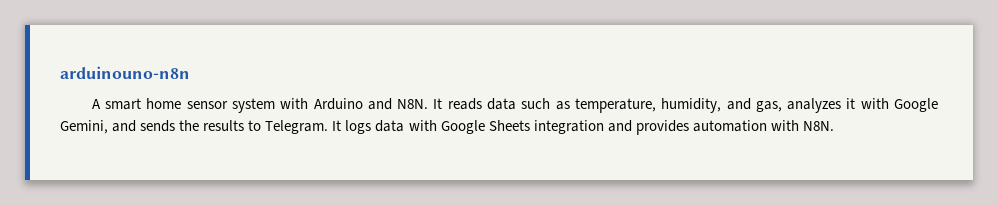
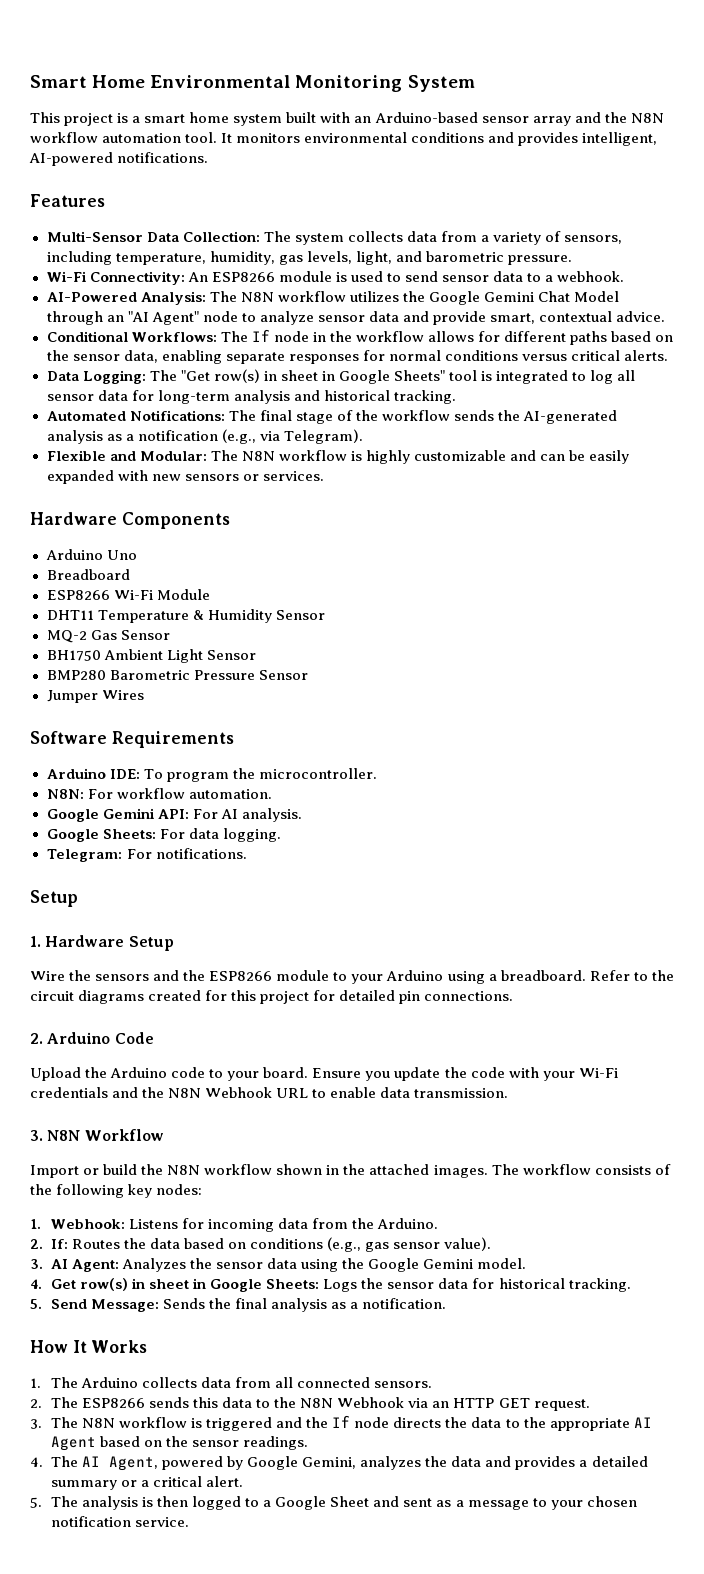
- arduinouno-n8n
- A smart home sensor system with Arduino and N8N. It reads data such as temperature, humidity, and gas, analyzes it with Google Gemini, and sends the results to Telegram. It logs data with Google Sheets integration and provides automation with N8N.
+ Smart Home Environmental Monitoring System
+ This project is a smart home system built with an Arduino-based sensor array and the N8N workflow automation tool. It monitors environmental conditions and provides intelligent, AI-powered notifications.
+ Features
+ Multi-Sensor Data Collection: The system collects data from a variety of sensors, including temperature, humidity, gas levels, light, and barometric pressure.
+ Wi-Fi Connectivity: An ESP8266 module is used to send sensor data to a webhook.
+ AI-Powered Analysis: The N8N workflow utilizes the Google Gemini Chat Model through an "AI Agent" node to analyze sensor data and provide smart, contextual advice.
+ Conditional Workflows: The If node in the workflow allows for different paths based on the sensor data, enabling separate responses for normal conditions versus critical alerts.
+ Data Logging: The "Get row(s) in sheet in Google Sheets" tool is integrated to log all sensor data for long-term analysis and historical tracking.
+ Automated Notifications: The final stage of the workflow sends the AI-generated analysis as a notification (e.g., via Telegram).
+ Flexible and Modular: The N8N workflow is highly customizable and can be easily expanded with new sensors or services.
+ Hardware Components
+ Arduino Uno
+ Breadboard
+ ESP8266 Wi-Fi Module
+ DHT11 Temperature & Humidity Sensor
+ MQ-2 Gas Sensor
+ BH1750 Ambient Light Sensor
+ BMP280 Barometric Pressure Sensor
+ Jumper Wires
+ Software Requirements
+ Arduino IDE: To program the microcontroller.
+ N8N: For workflow automation.
+ Google Gemini API: For AI analysis.
+ Google Sheets: For data logging.
+ Telegram: For notifications.
+ Setup
+ 1. Hardware Setup
+ Wire the sensors and the ESP8266 module to your Arduino using a breadboard. Refer to the circuit diagrams created for this project for detailed pin connections.
+ 2. Arduino Code
+ Upload the Arduino code to your board. Ensure you update the code with your Wi-Fi credentials and the N8N Webhook URL to enable data transmission.
+ 3. N8N Workflow
+ Import or build the N8N workflow shown in the attached images. The workflow consists of the following key nodes:
+ 1. Webhook: Listens for incoming data from the Arduino.
+ 2. If: Routes the data based on conditions (e.g., gas sensor value).
+ 3. AI Agent: Analyzes the sensor data using the Google Gemini model.
+ 4. Get row(s) in sheet in Google Sheets: Logs the sensor data for historical tracking.
+ 5. Send Message: Sends the final analysis as a notification.
+ How It Works
+ 1. The Arduino collects data from all connected sensors.
+ 2. The ESP8266 sends this data to the N8N Webhook via an HTTP GET request.
+ 3. The N8N workflow is triggered and the If node directs the data to the appropriate AI Agent based on the sensor readings.
+ 4. The AI Agent, powered by Google Gemini, analyzes the data and provides a detailed summary or a critical alert.
+ 5. The analysis is then logged to a Google Sheet and sent as a message to your chosen notification service.

